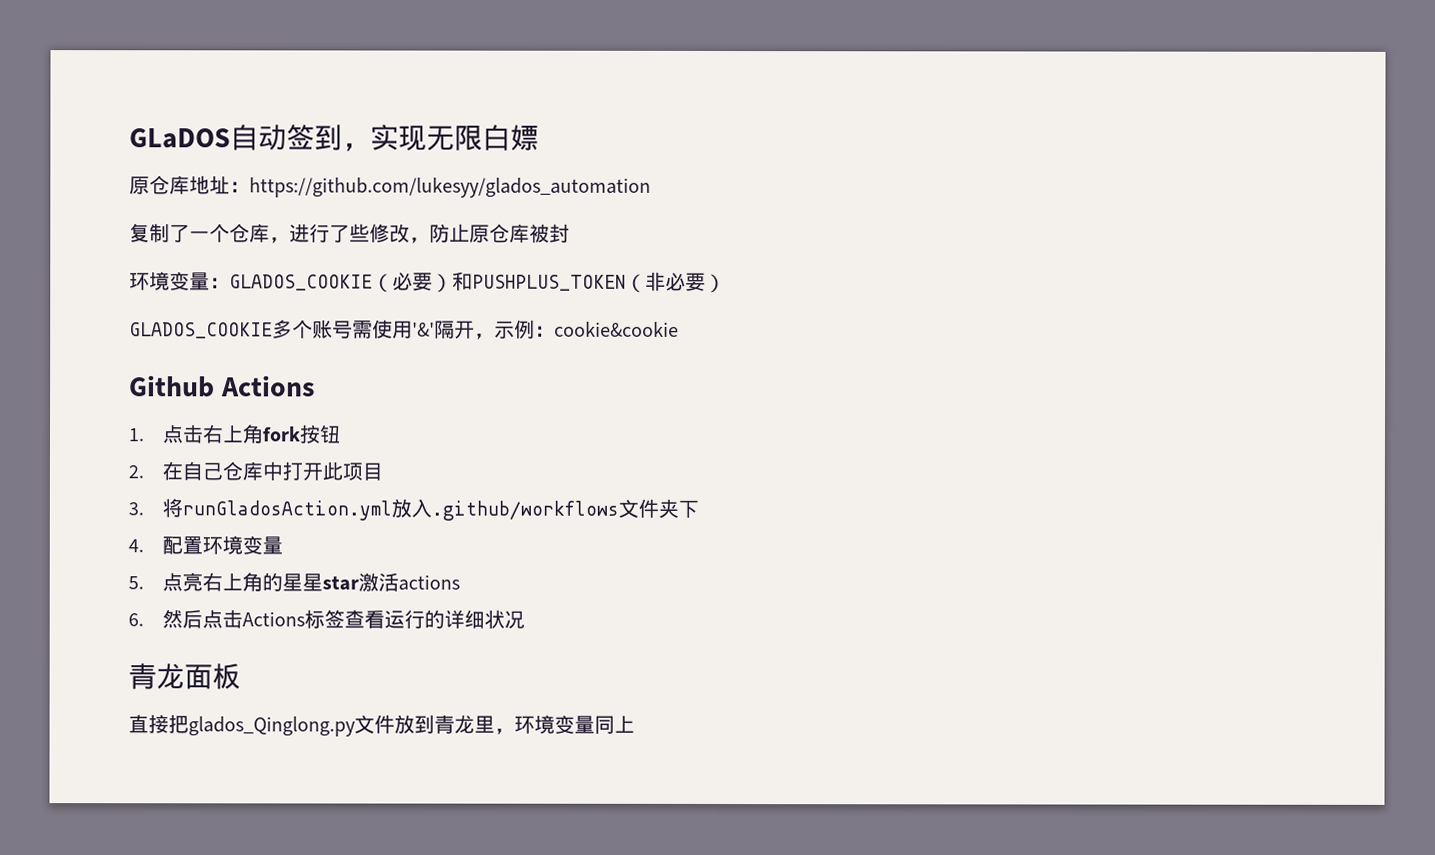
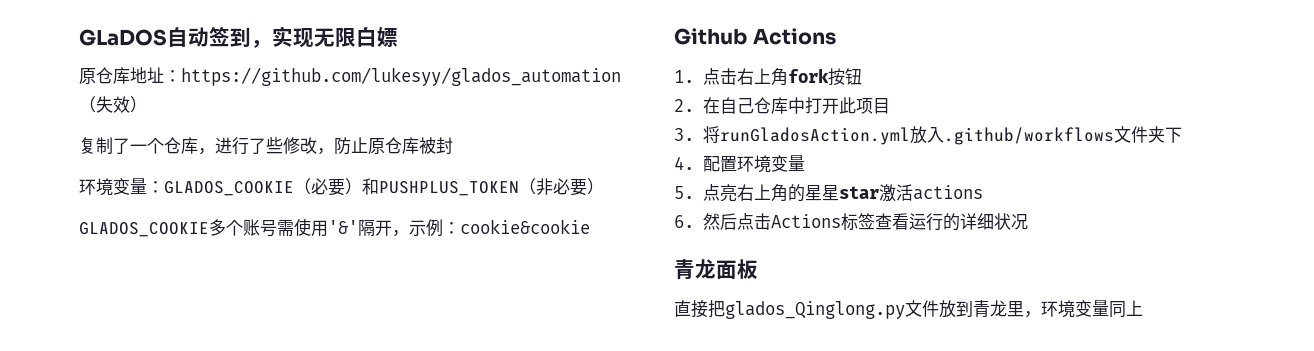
- 原仓库地址：https://github.com/lukesyy/glados_automation
+ 原仓库地址：https://github.com/lukesyy/glados_automation（失效）

